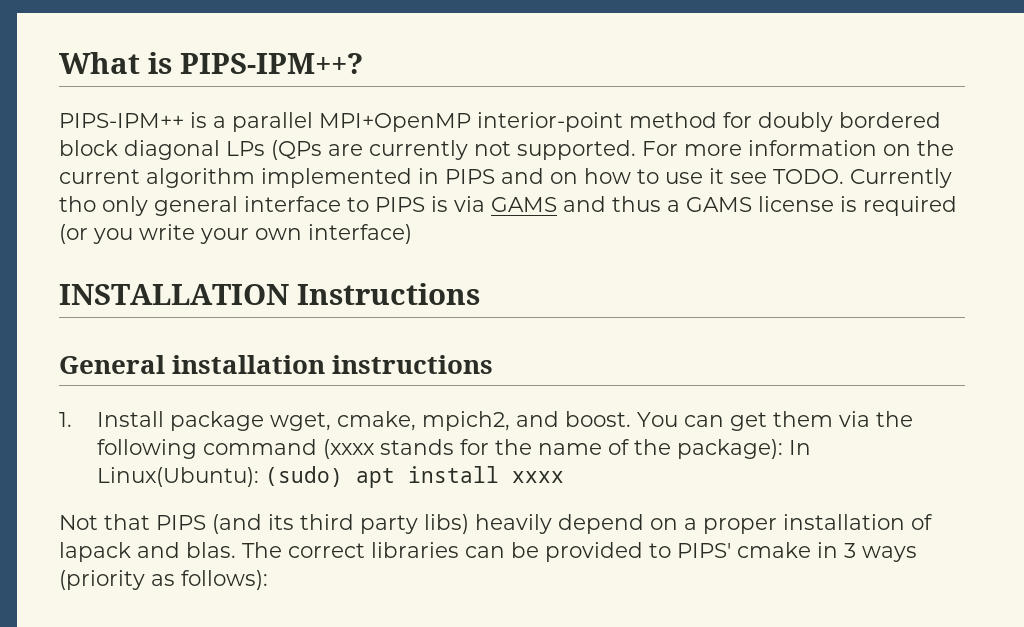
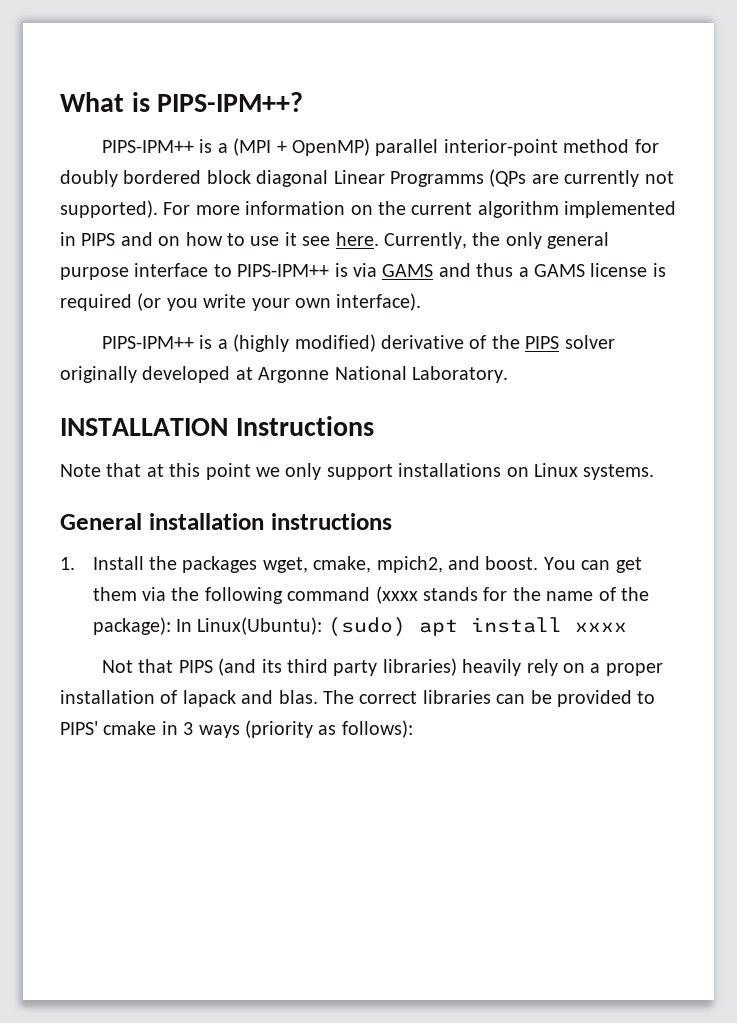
- PIPS-IPM++ is a parallel MPI+OpenMP interior-point method for doubly bordered block diagonal LPs (QPs are currently not supported.
+ PIPS-IPM++ is a (MPI + OpenMP) parallel interior-point method for doubly bordered block diagonal Linear Programms (QPs are currently not supported).
- For more information on the current algorithm implemented in PIPS and on how to use it see TODO. Currently tho only general interface to PIPS is via GAMS and thus a GAMS license is required (or you write your own interface)
+ For more information on the current algorithm implemented in PIPS and on how to use it see here. Currently, the only general purpose interface to PIPS-IPM++ is via GAMS and thus a GAMS license is required (or you write your own interface).
+ PIPS-IPM++ is a (highly modified) derivative of the PIPS solver originally developed at Argonne National Laboratory.
  INSTALLATION Instructions
+ Note that at this point we only support installations on Linux systems.
- 1. Install package wget, cmake, mpich2, and boost.
+ 1. Install the packages wget, cmake, mpich2, and boost.
- Not that PIPS (and its third party libs) heavily depend on a proper installation of lapack and blas.
+ Not that PIPS (and its third party libraries) heavily rely on a proper installation of lapack and blas.

